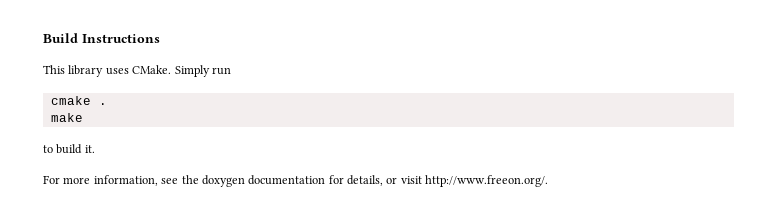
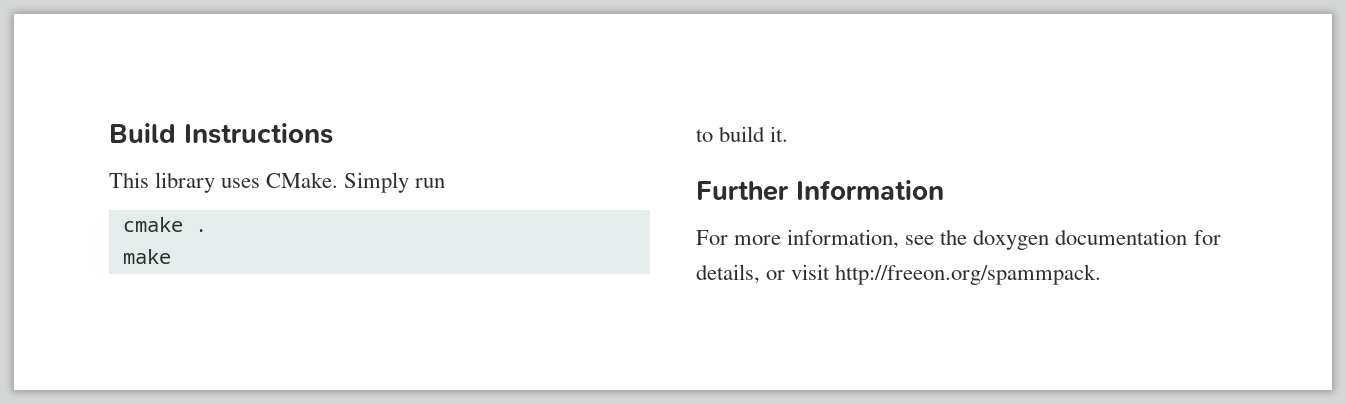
+ Further Information
- For more information, see the doxygen documentation for details, or visit http://www.freeon.org/.
+ For more information, see the doxygen documentation for details, or visit http://freeon.org/spammpack.

